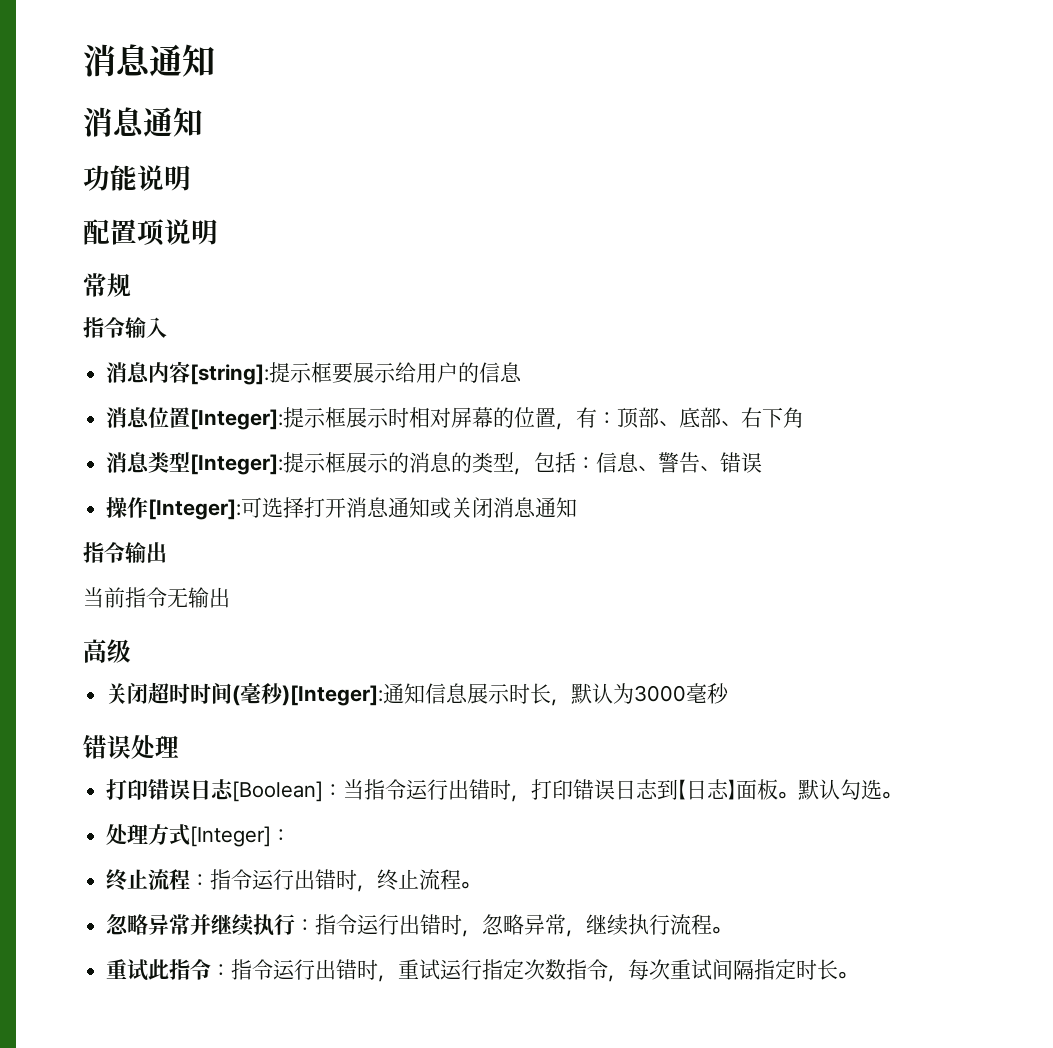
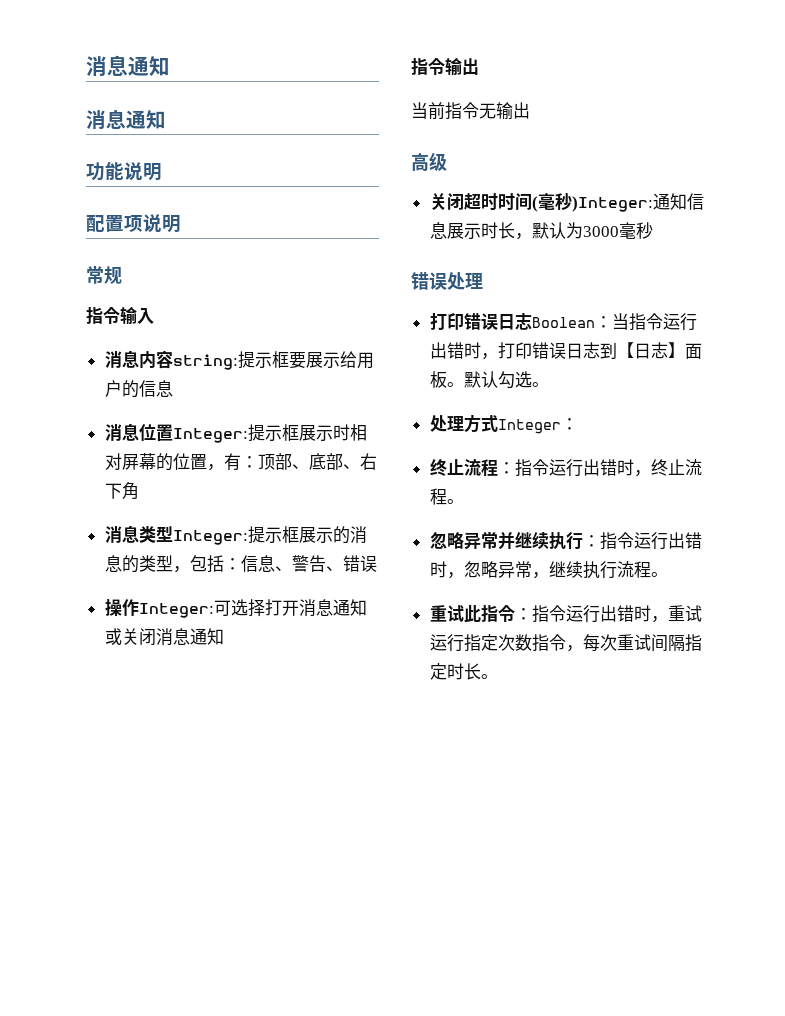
- 消息内容[string]:提示框要展示给用户的信息
+ 消息内容string:提示框要展示给用户的信息
- 消息位置[Integer]:提示框展示时相对屏幕的位置，有：顶部、底部、右下角
+ 消息位置Integer:提示框展示时相对屏幕的位置，有：顶部、底部、右下角
- 消息类型[Integer]:提示框展示的消息的类型，包括：信息、警告、错误
+ 消息类型Integer:提示框展示的消息的类型，包括：信息、警告、错误
- 操作[Integer]:可选择打开消息通知或关闭消息通知
+ 操作Integer:可选择打开消息通知或关闭消息通知
- 关闭超时时间(毫秒)[Integer]:通知信息展示时长，默认为3000毫秒
+ 关闭超时时间(毫秒)Integer:通知信息展示时长，默认为3000毫秒
- 打印错误日志[Boolean]：当指令运行出错时，打印错误日志到【日志】面板。
+ 打印错误日志Boolean：当指令运行出错时，打印错误日志到【日志】面板。
- 处理方式[Integer]：
+ 处理方式Integer：

